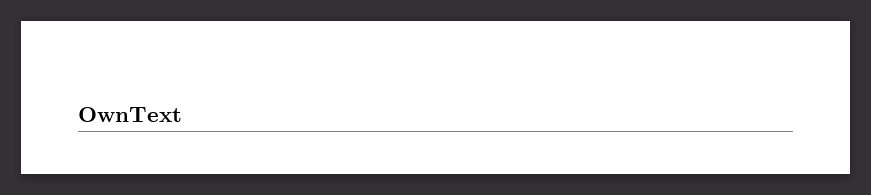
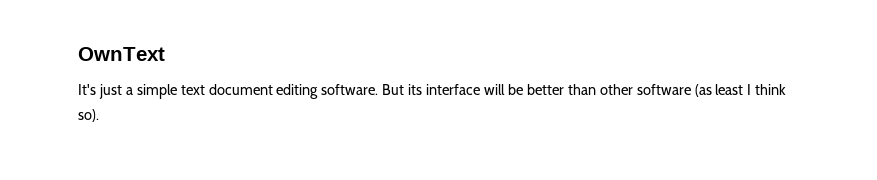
+ It's just a simple text document editing software. But its interface will be better than other software (as least I think so).

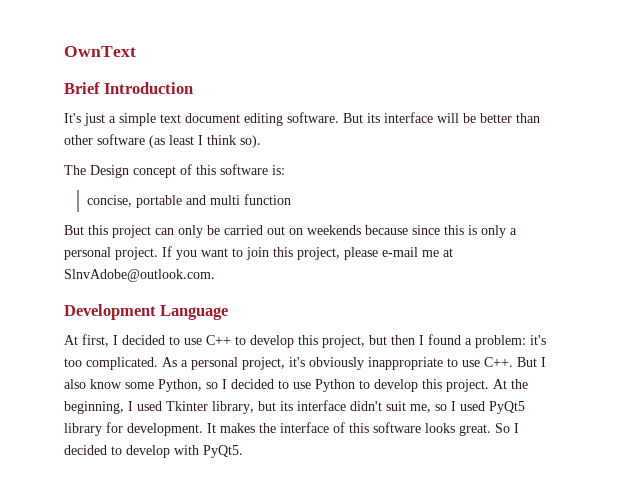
+ Brief Introduction
+ The Design concept of this software is:
+ concise, portable and multi function
+ But this project can only be carried out on weekends because since this is only a personal project. If you want to join this project, please e-mail me at SlnvAdobe@outlook.com.
+ Development Language
+ At first, I decided to use C++ to develop this project, but then I found a problem: it's too complicated. As a personal project, it's obviously inappropriate to use C++. But I also know some Python, so I decided to use Python to develop this project. At the beginning, I used Tkinter library, but its interface didn't suit me, so I used PyQt5 library for development. It makes the interface of this software looks great. So I decided to develop with PyQt5.

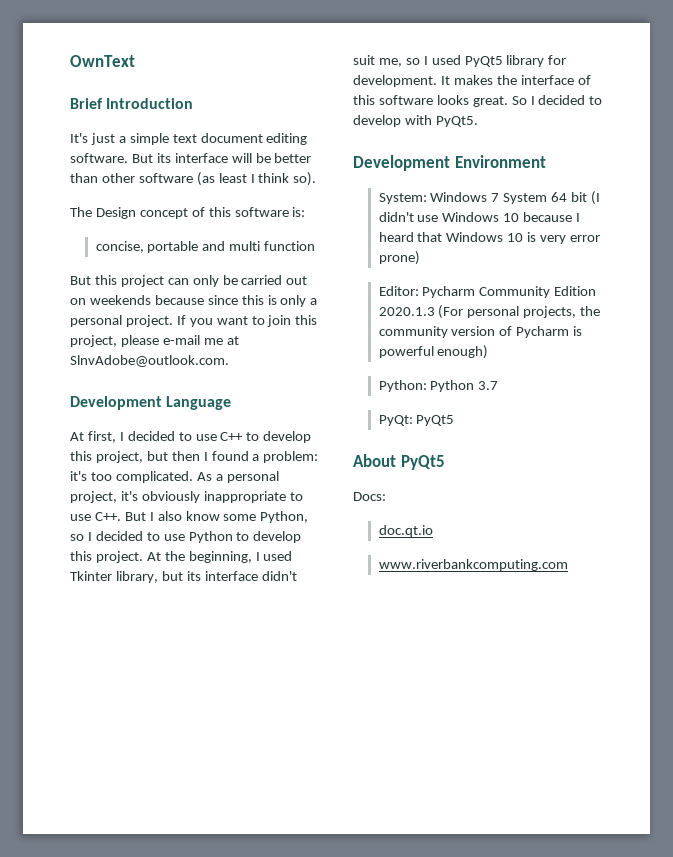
+ Development Environment
+ System: Windows 7 System 64 bit (I didn't use Windows 10 because I heard that Windows 10 is very error prone)
+ Editor: Pycharm Community Edition 2020.1.3 (For personal projects, the community version of Pycharm is powerful enough)
+ Python: Python 3.7
+ PyQt: PyQt5
+ About PyQt5
+ Docs:
+ doc.qt.io
+ www.riverbankcomputing.com

